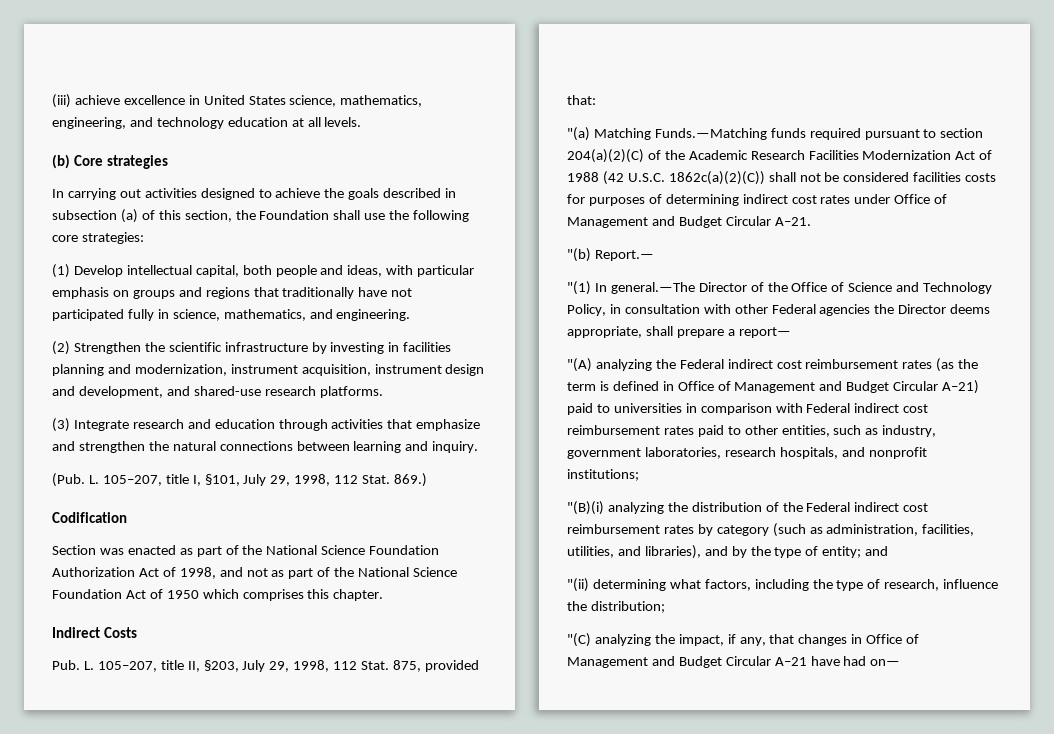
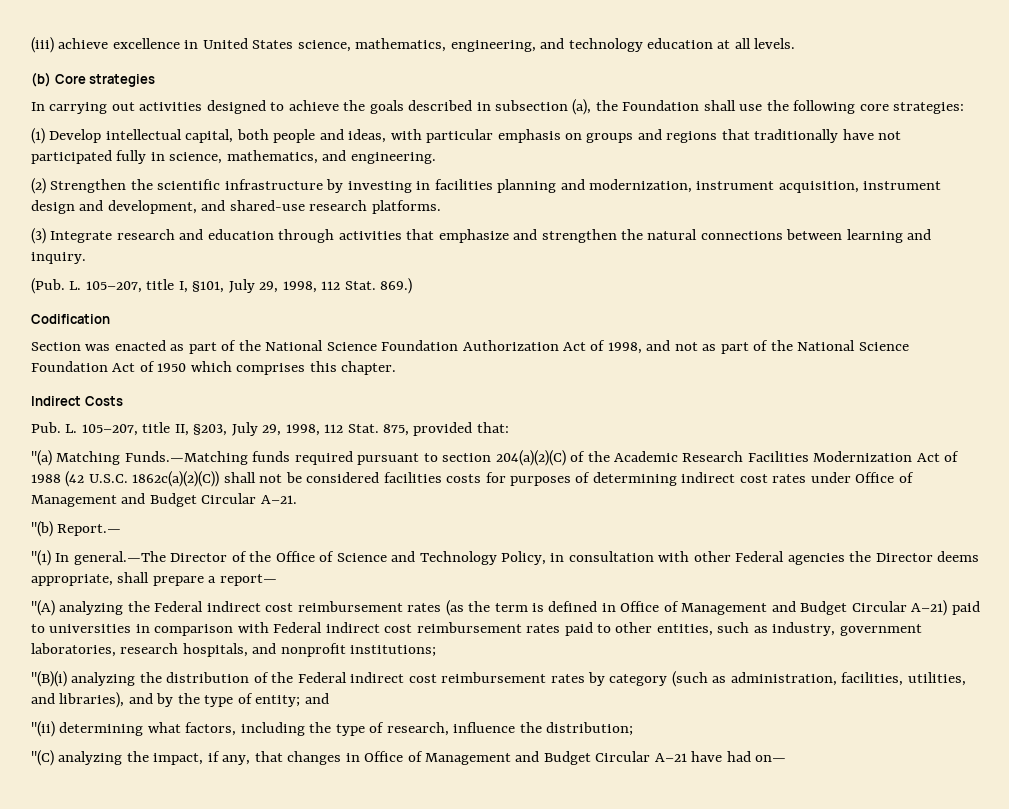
- In carrying out activities designed to achieve the goals described in subsection (a) of this section, the Foundation shall use the following core strategies:
+ In carrying out activities designed to achieve the goals described in subsection (a), the Foundation shall use the following core strategies:

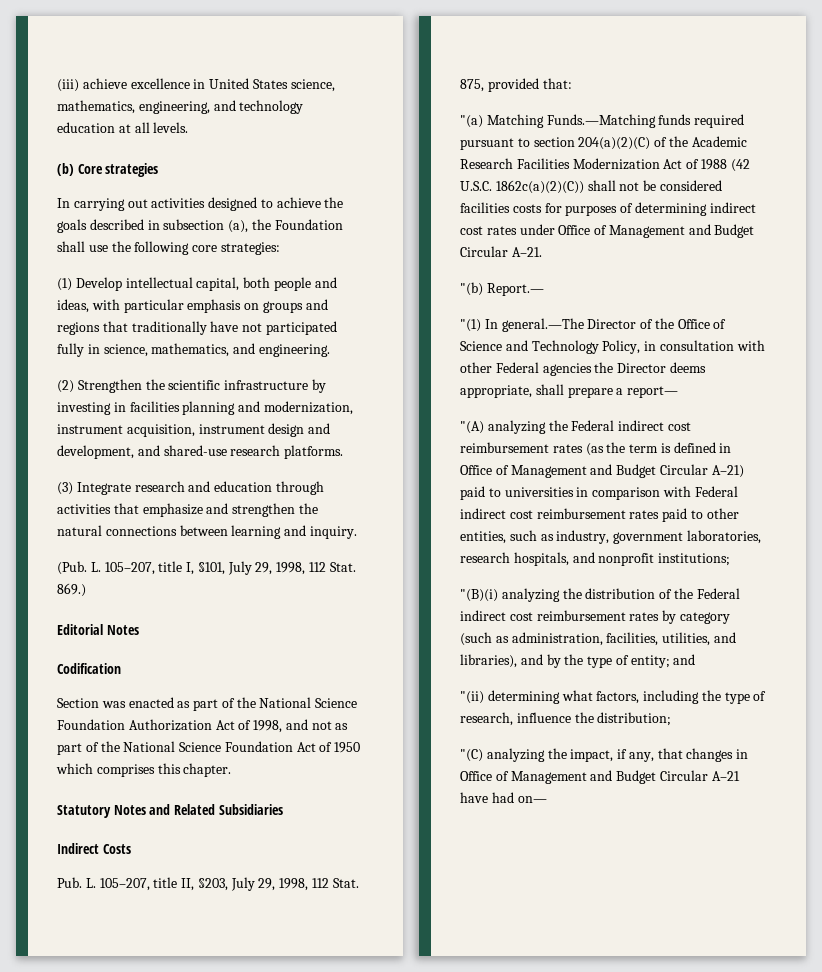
+ Editorial Notes
+ Statutory Notes and Related Subsidiaries

